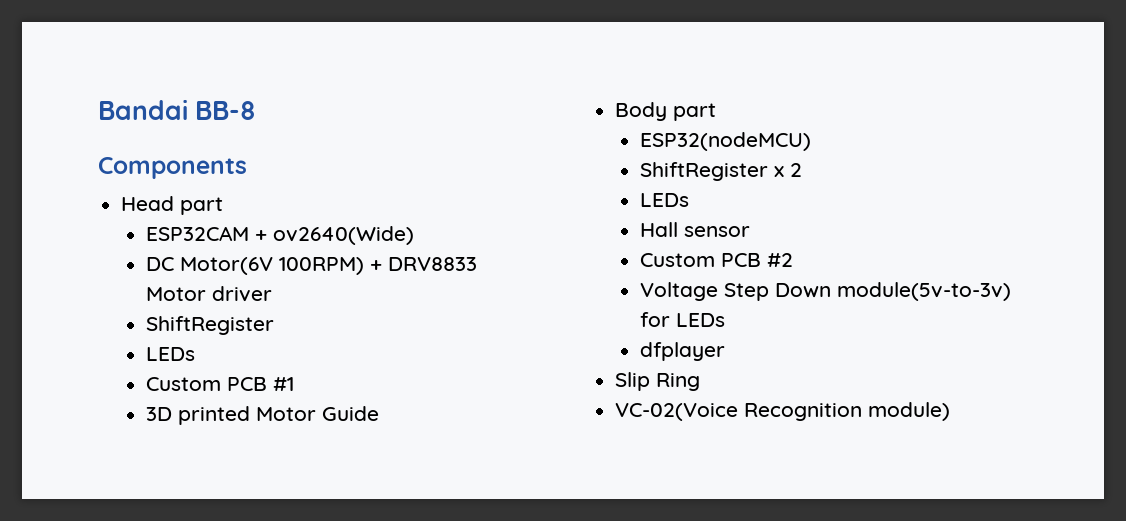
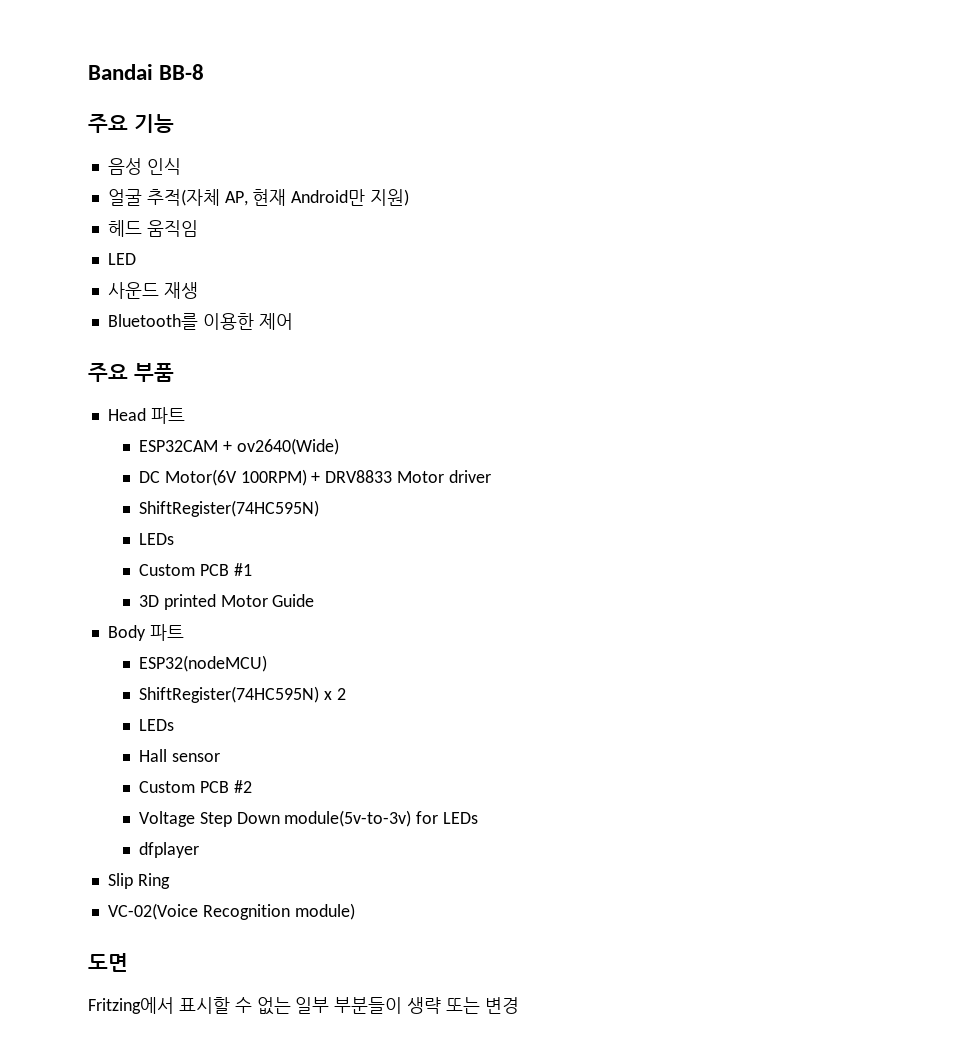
- Components
+ 주요 기능
+ 음성 인식
+ 얼굴 추적(자체 AP, 현재 Android만 지원)
+ 헤드 움직임
+ LED
+ 사운드 재생
+ Bluetooth를 이용한 제어
+ 주요 부품
- Head part
+ Head 파트
  DC Motor(6V 100RPM) + DRV8833 Motor driver
- ShiftRegister
+ ShiftRegister(74HC595N)
- Body part
+ Body 파트
- ShiftRegister x 2
+ ShiftRegister(74HC595N) x 2
+ 도면
+ Fritzing에서 표시할 수 없는 일부 부분들이 생략 또는 변경

